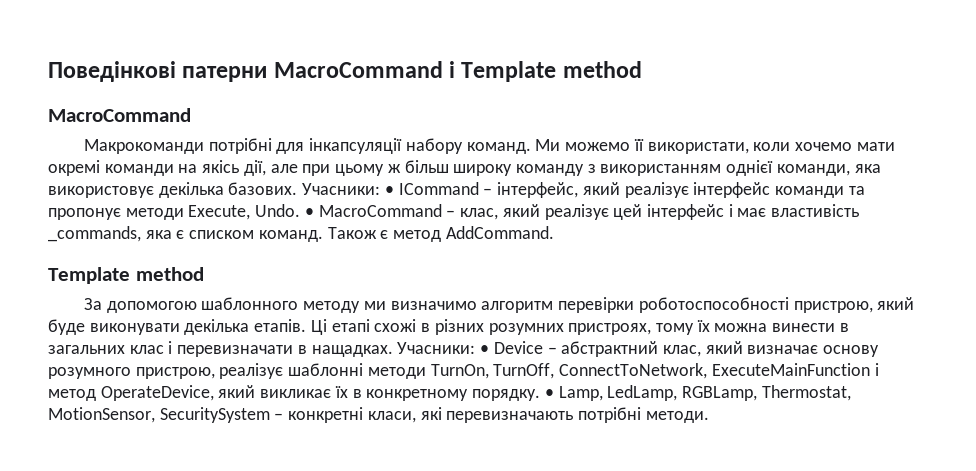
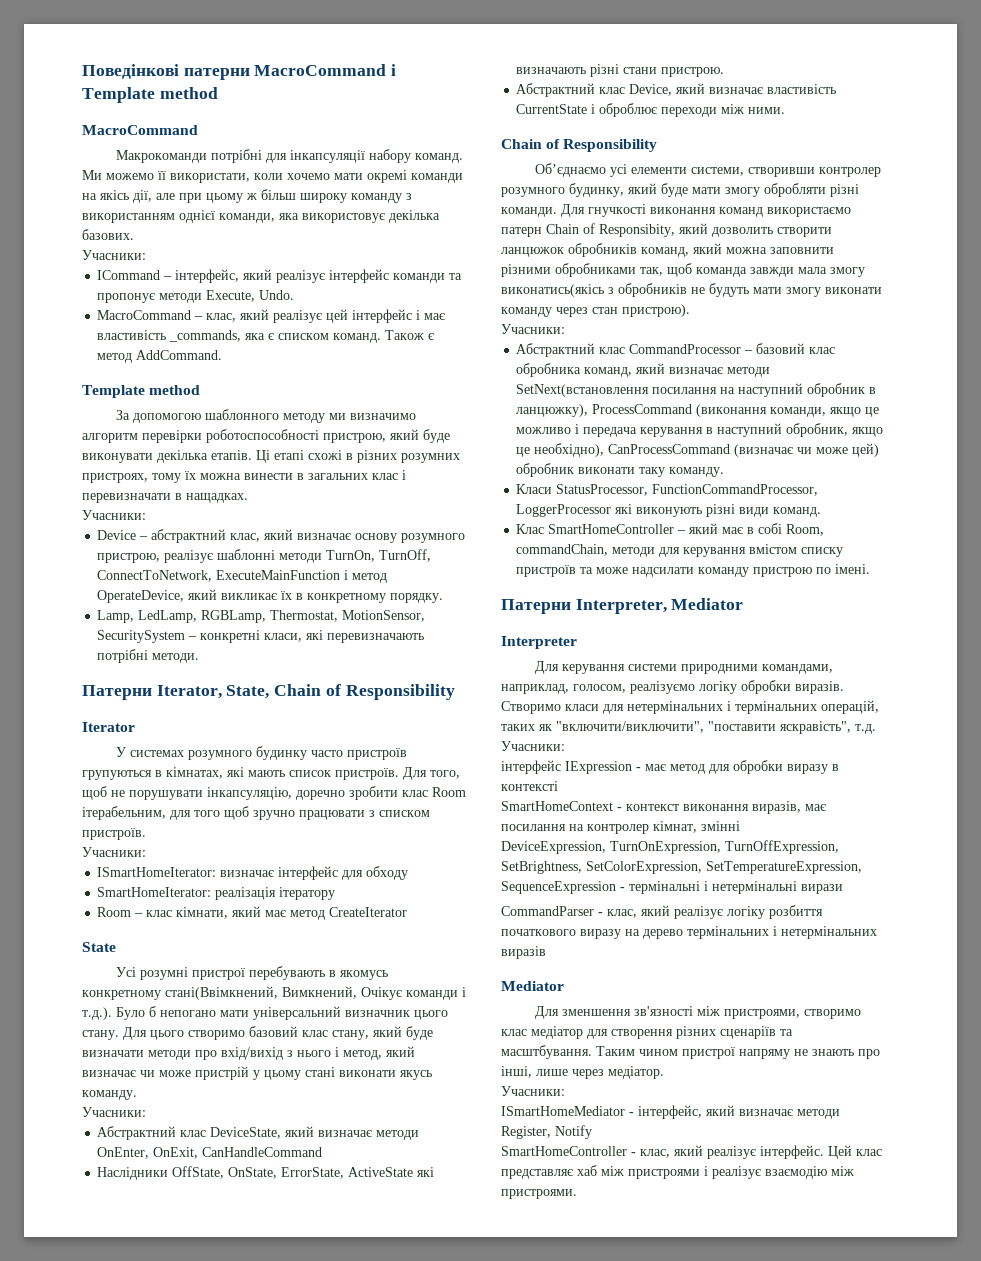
- Ми можемо її використати, коли хочемо мати окремі команди на якісь дії, але при цьому ж більш широку команду з використанням однієї команди, яка використовує декілька базових. Учасники: • ICommand – інтерфейс, який реалізує інтерфейс команди та пропонує методи Execute, Undo. • MacroCommand – клас, який реалізує цей інтерфейс і має властивість _commands, яка є списком команд.
+ Ми можемо її використати, коли хочемо мати окремі команди на якісь дії, але при цьому ж більш широку команду з використанням однієї команди, яка використовує декілька базових.
+ Учасники:
+ ICommand – інтерфейс, який реалізує інтерфейс команди та пропонує методи Execute, Undo.
+ MacroCommand – клас, який реалізує цей інтерфейс і має властивість _commands, яка є списком команд.
- Ці етапі схожі в різних розумних пристроях, тому їх можна винести в загальних клас і перевизначати в нащадках. Учасники: • Device – абстрактний клас, який визначає основу розумного пристрою, реалізує шаблонні методи TurnOn, TurnOff, ConnectToNetwork, ExecuteMainFunction і метод OperateDevice, який викликає їх в конкретному порядку. • Lamp, LedLamp, RGBLamp, Thermostat, MotionSensor, SecuritySystem – конкретні класи, які перевизначають потрібні методи.
+ Ці етапі схожі в різних розумних пристроях, тому їх можна винести в загальних клас і перевизначати в нащадках.
+ Учасники:
+ Device – абстрактний клас, який визначає основу розумного пристрою, реалізує шаблонні методи TurnOn, TurnOff, ConnectToNetwork, ExecuteMainFunction і метод OperateDevice, який викликає їх в конкретному порядку.
+ Lamp, LedLamp, RGBLamp, Thermostat, MotionSensor, SecuritySystem – конкретні класи, які перевизначають потрібні методи.
+ Патерни Iterator, State, Chain of Responsibility
+ Iterator
+ У системах розумного будинку часто пристроїв групуються в кімнатах, які мають список пристроїв. Для того, щоб не порушувати інкапсуляцію, доречно зробити клас Room ітерабельним, для того щоб зручно працювати з списком пристроїв.
+ Учасники:
+ ISmartHomeIterator: визначає інтерфейс для обходу
+ SmartHomeIterator: реалізація ітератору
+ Room – клас кімнати, який має метод CreateIterator
+ State
+ Усі розумні пристрої перебувають в якомусь конкретному стані(Ввімкнений, Вимкнений, Очікує команди і т.д.). Було б непогано мати універсальний визначник цього стану. Для цього створимо базовий клас стану, який буде визначати методи про вхід/вихід з нього і метод, який визначає чи може пристрій у цьому стані виконати якусь команду.
+ Учасники:
+ Абстрактний клас DeviceState, який визначає методи OnEnter, OnExit, CanHandleCommand
+ Наслідники OffState, OnState, ErrorState, ActiveState які визначають різні стани пристрою.
+ Абстрактний клас Device, який визначає властивість CurrentState і оброблює переходи між ними.
+ Chain of Responsibility
+ Об’єднаємо усі елементи системи, створивши контролер розумного будинку, який буде мати змогу обробляти різні команди. Для гнучкості виконання команд використаємо патерн Chain of Responsibity, який дозволить створити ланцюжок обробників команд, який можна заповнити різними обробниками так, щоб команда завжди мала змогу виконатись(якісь з обробників не будуть мати змогу виконати команду через стан пристрою).
+ Учасники:
+ Абстрактний клас CommandProcessor – базовий клас обробника команд, який визначає методи SetNext(встановлення посилання на наступний обробник в ланцюжку), ProcessCommand (виконання команди, якщо це можливо і передача керування в наступний обробник, якщо це необхідно), CanProcessCommand (визначає чи може цей) обробник виконати таку команду.
+ Класи StatusProcessor, FunctionCommandProcessor, LoggerProcessor які виконують різні види команд.
+ Клас SmartHomeController – який має в собі Room, commandChain, методи для керування вмістом списку пристроїв та може надсилати команду пристрою по імені.
+ Патерни Interpreter, Mediator
+ Interpreter
+ Для керування системи природними командами, наприклад, голосом, реалізуємо логіку обробки виразів. Створимо класи для нетермінальних і термінальних операцій, таких як "включити/виключити", "поставити яскравість", т.д. Учасники:
+ інтерфейс IExpression - має метод для обробки виразу в контексті
+ SmartHomeContext - контекст виконання виразів, має посилання на контролер кімнат, змінні
+ DeviceExpression, TurnOnExpression, TurnOffExpression, SetBrightness, SetColorExpression, SetTemperatureExpression, SequenceExpression - термінальні і нетермінальні вирази
+ CommandParser - клас, який реалізує логіку розбиття початкового виразу на дерево термінальних і нетермінальних виразів
+ Mediator
+ Для зменшення зв'язності між пристроями, створимо клас медіатор для створення різних сценаріїв та масштбування. Таким чином пристрої напряму не знають про інші, лише через медіатор.
+ Учасники:
+ ISmartHomeMediator - інтерфейс, який визначає методи Register, Notify
+ SmartHomeController - клас, який реалізує інтерфейс. Цей клас представляє хаб між пристроями і реалізує взаємодію між пристроями.

